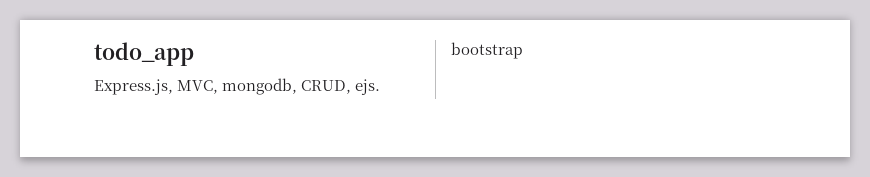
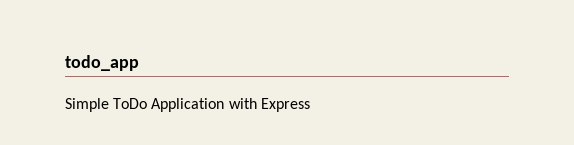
- Express.js, MVC, mongodb, CRUD, ejs. bootstrap
+ Simple ToDo Application with Express

